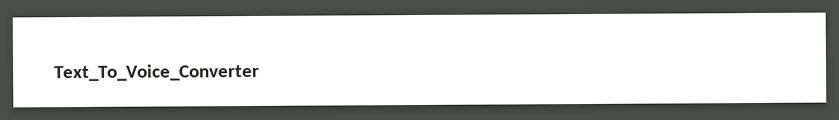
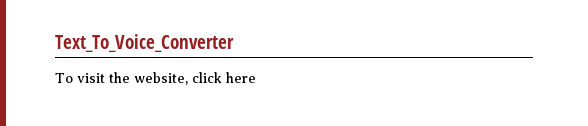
+ To visit the website, click here

